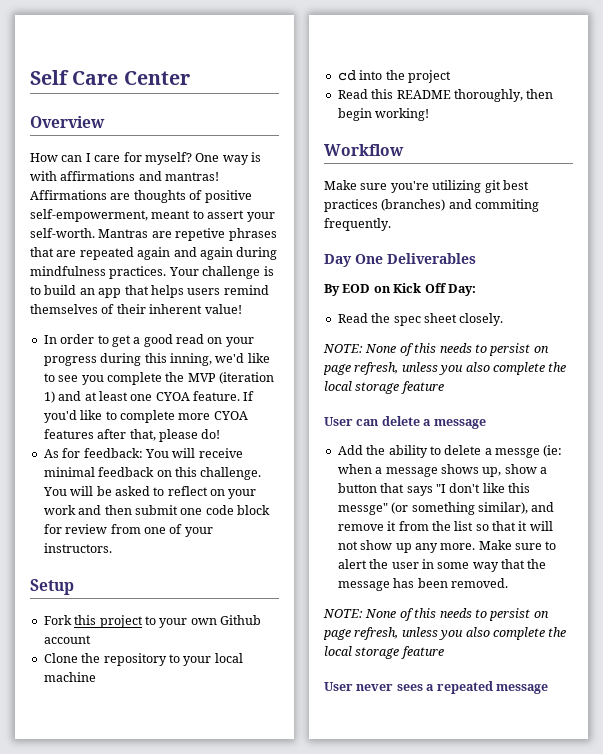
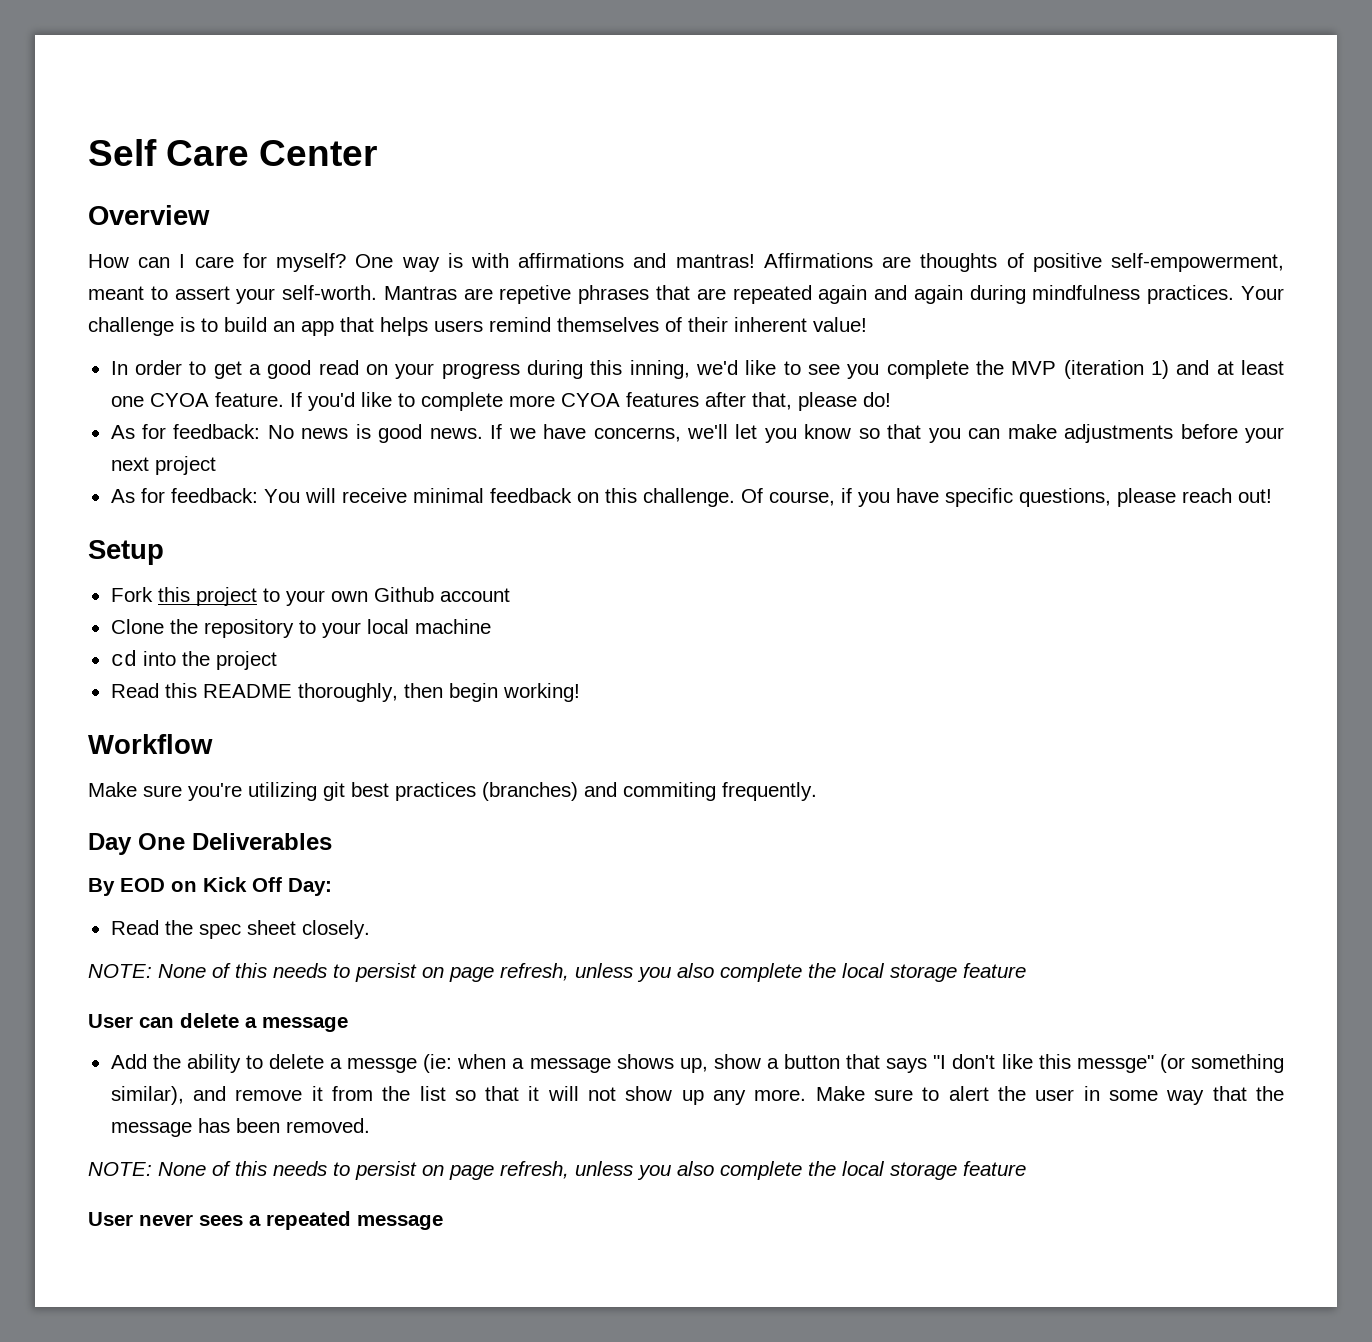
+ As for feedback: No news is good news. If we have concerns, we'll let you know so that you can make adjustments before your next project
- You will be asked to reflect on your work and then submit one code block for review from one of your instructors.
+ Of course, if you have specific questions, please reach out!

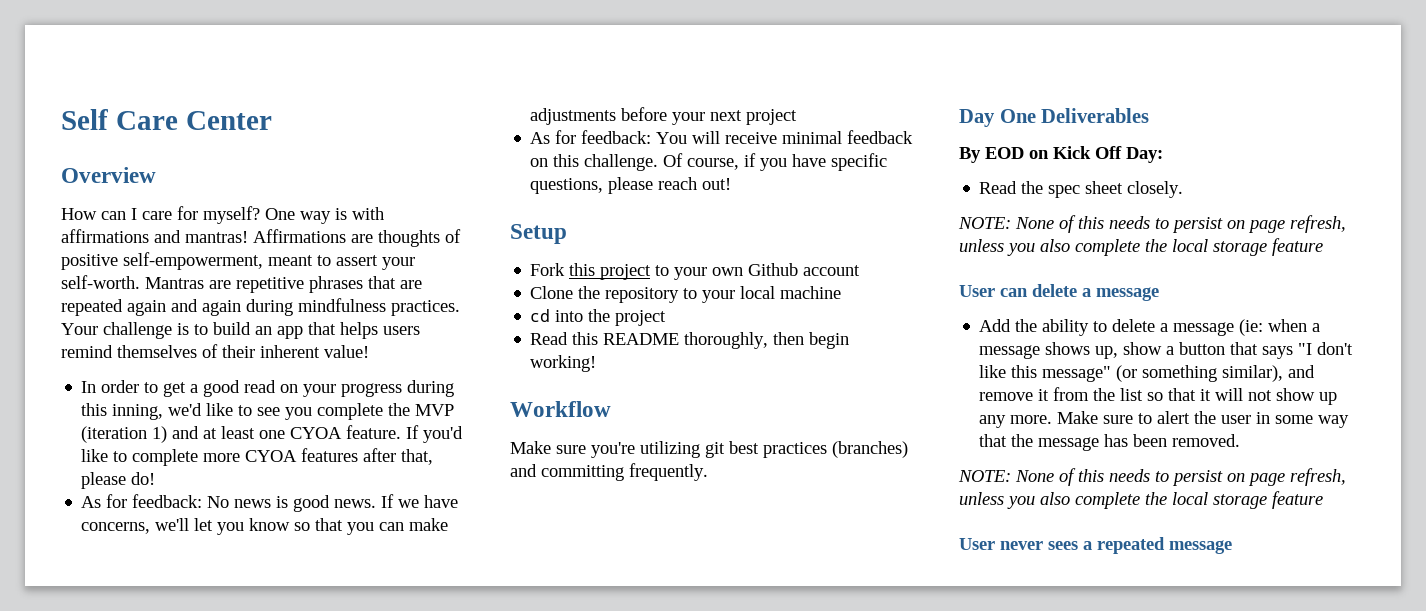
- Mantras are repetive phrases that are repeated again and again during mindfulness practices.
+ Mantras are repetitive phrases that are repeated again and again during mindfulness practices.
- Make sure you're utilizing git best practices (branches) and commiting frequently.
+ Make sure you're utilizing git best practices (branches) and committing frequently.
- Add the ability to delete a messge (ie: when a message shows up, show a button that says "I don't like this messge" (or something similar), and remove it from the list so that it will not show up any more.
+ Add the ability to delete a message (ie: when a message shows up, show a button that says "I don't like this message" (or something similar), and remove it from the list so that it will not show up any more.

